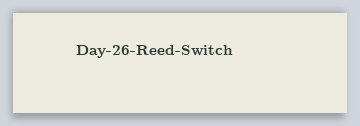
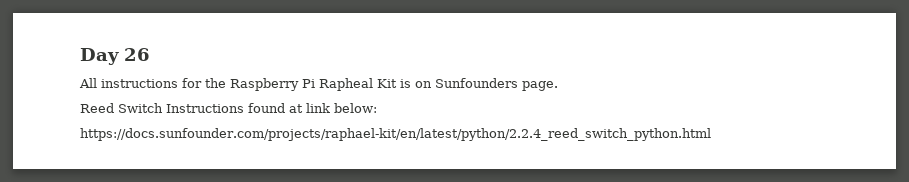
- Day-26-Reed-Switch
+ Day 26
+ All instructions for the Raspberry Pi Rapheal Kit is on Sunfounders page.
+ Reed Switch Instructions found at link below:
+ https://docs.sunfounder.com/projects/raphael-kit/en/latest/python/2.2.4_reed_switch_python.html

